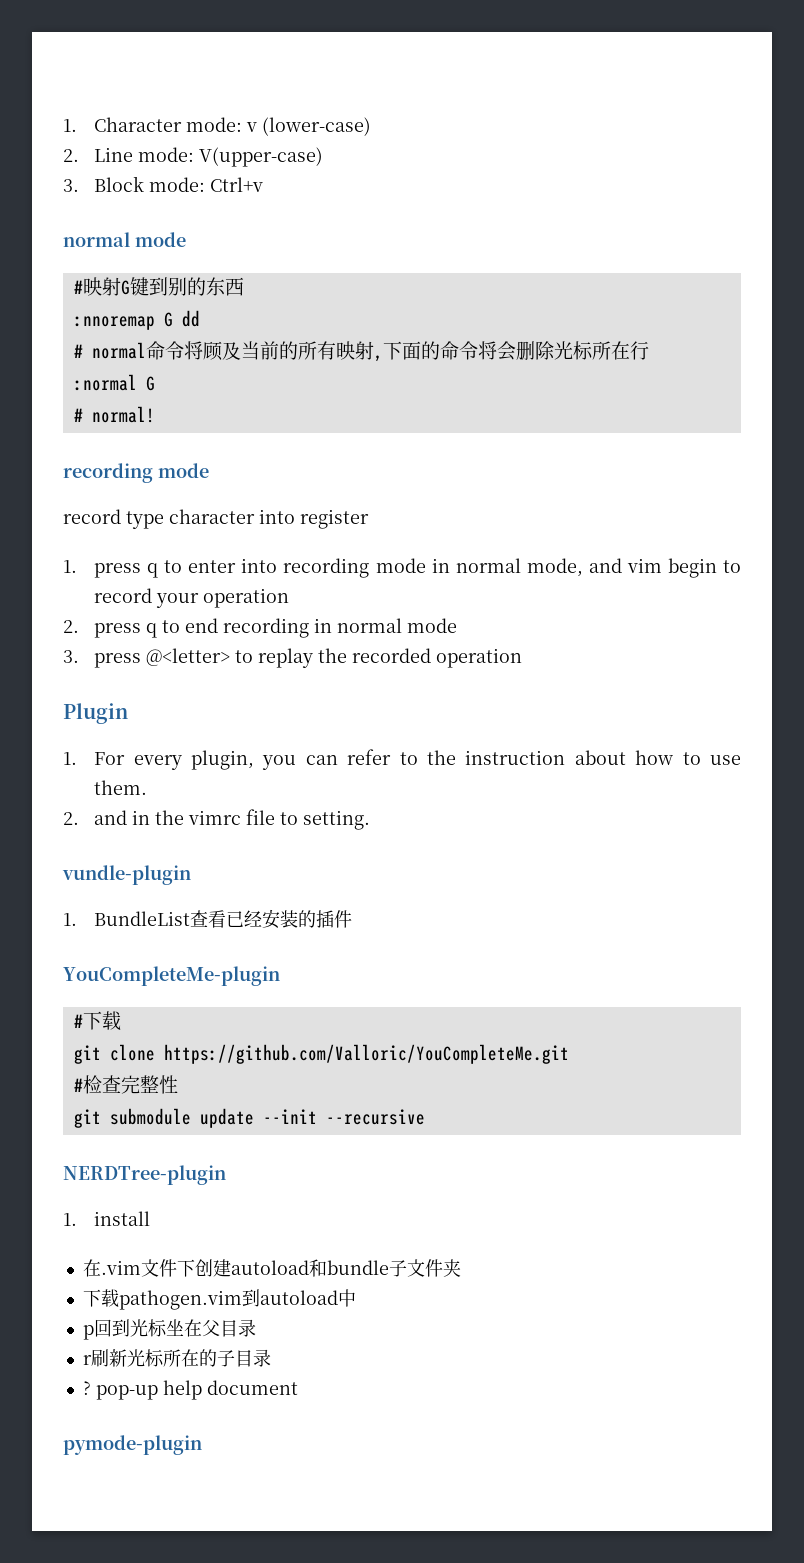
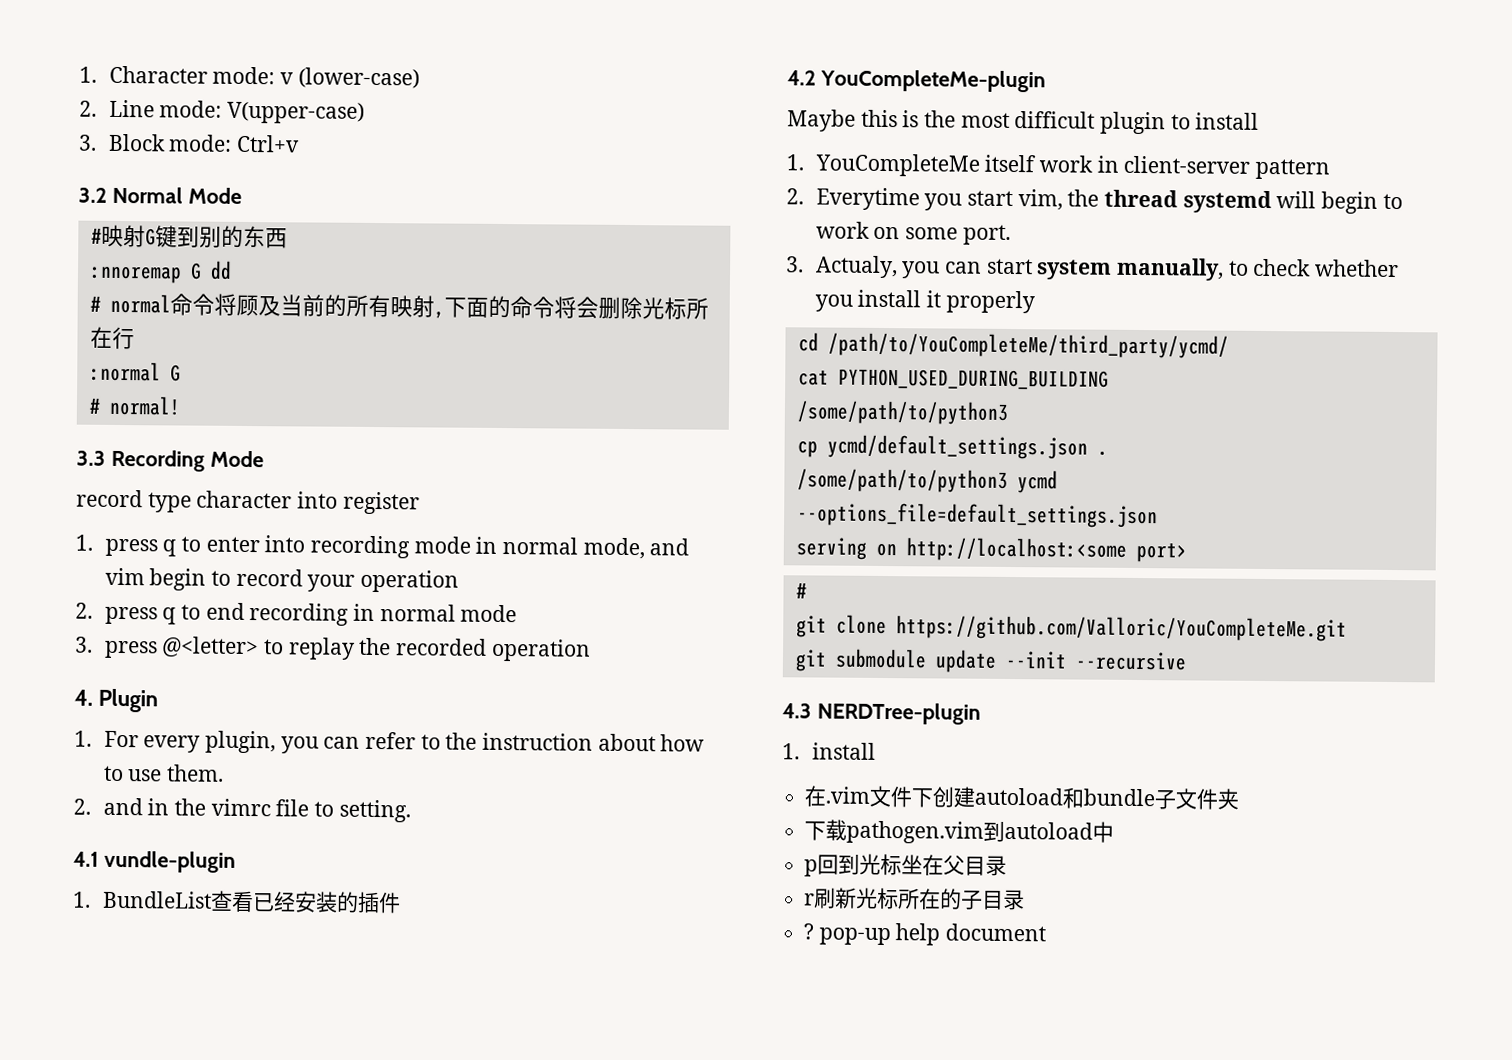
  3. Block mode: Ctrl+v
- normal mode
+ 3.2 Normal Mode
  # normal!
- recording mode
+ 3.3 Recording Mode
- Plugin
+ 4. Plugin
- vundle-plugin
+ 4.1 vundle-plugin
- YouCompleteMe-plugin
+ 4.2 YouCompleteMe-plugin
- #下载
+ Maybe this is the most difficult plugin to install
+ 1. YouCompleteMe itself work in client-server pattern
+ 2. Everytime you start vim, the thread systemd will begin to work on some port.
+ 3. Actualy, you can start system manually, to check whether you install it properly
+ cd /path/to/YouCompleteMe/third_party/ycmd/
+ cat PYTHON_USED_DURING_BUILDING
+ /some/path/to/python3
+ cp ycmd/default_settings.json .
+ /some/path/to/python3 ycmd --options_file=default_settings.json
+ serving on http://localhost:<some port>
+ #
- #检查完整性
- NERDTree-plugin
+ 4.3 NERDTree-plugin
- pymode-plugin

